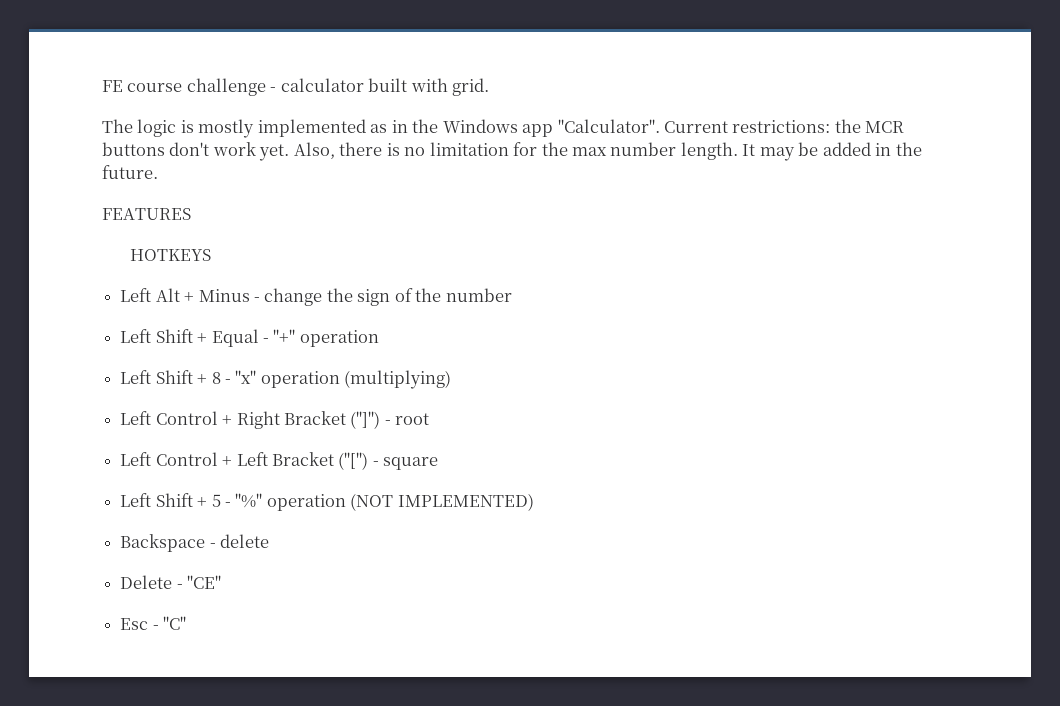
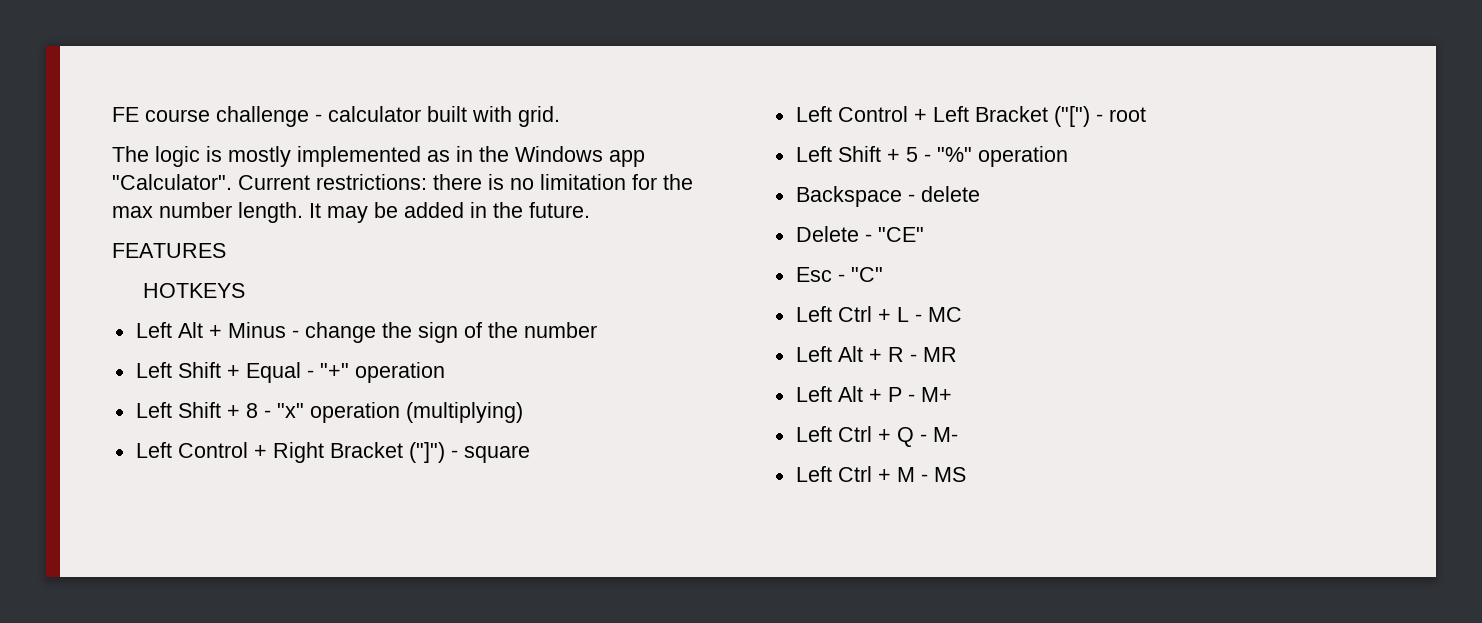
- Current restrictions: the MCR buttons don't work yet. Also, there is no limitation for the max number length.
+ Current restrictions: there is no limitation for the max number length.
- Left Control + Right Bracket ("]") - root
+ Left Control + Right Bracket ("]") - square
- Left Control + Left Bracket ("[") - square
+ Left Control + Left Bracket ("[") - root
- Left Shift + 5 - "%" operation (NOT IMPLEMENTED)
+ Left Shift + 5 - "%" operation
+ Left Ctrl + L - MC
+ Left Alt + R - MR
+ Left Alt + P - M+
+ Left Ctrl + Q - M-
+ Left Ctrl + M - MS

